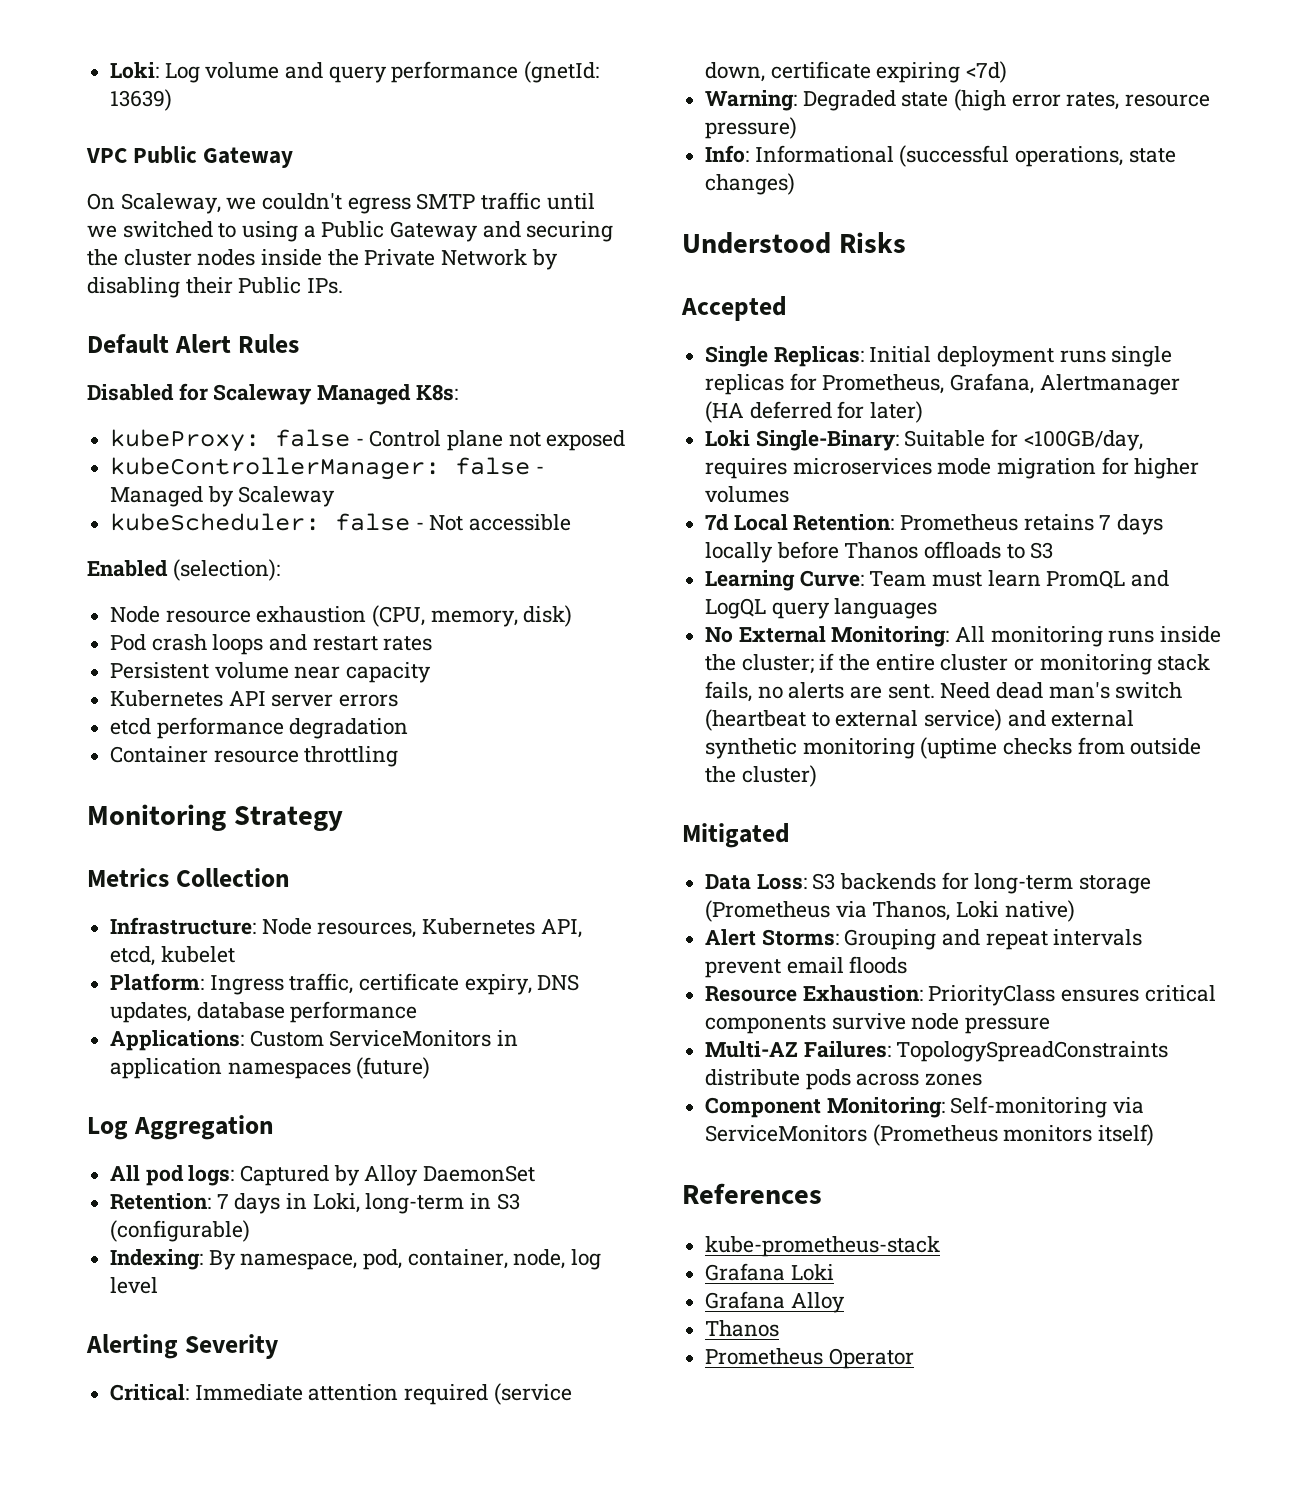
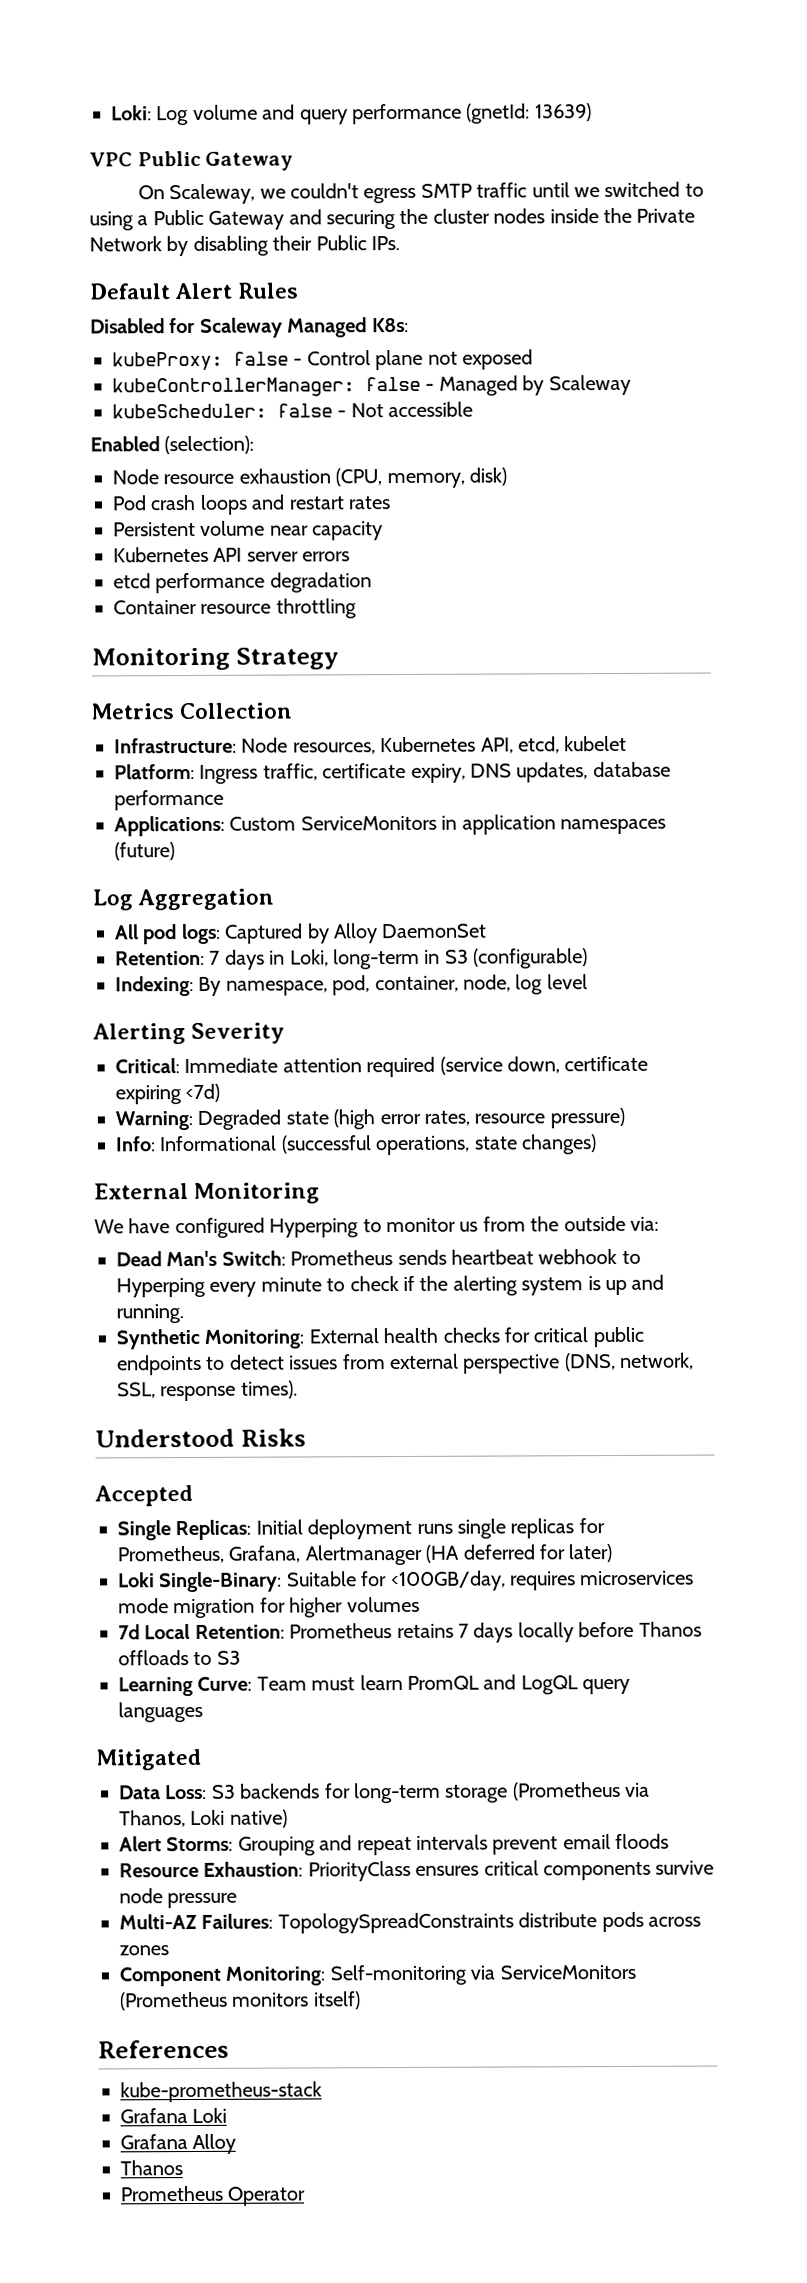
+ External Monitoring
+ We have configured Hyperping to monitor us from the outside via:
+ Dead Man's Switch: Prometheus sends heartbeat webhook to Hyperping every minute to check if the alerting system is up and running.
+ Synthetic Monitoring: External health checks for critical public endpoints to detect issues from external perspective (DNS, network, SSL, response times).
- No External Monitoring: All monitoring runs inside the cluster; if the entire cluster or monitoring stack fails, no alerts are sent. Need dead man's switch (heartbeat to external service) and external synthetic monitoring (uptime checks from outside the cluster)

